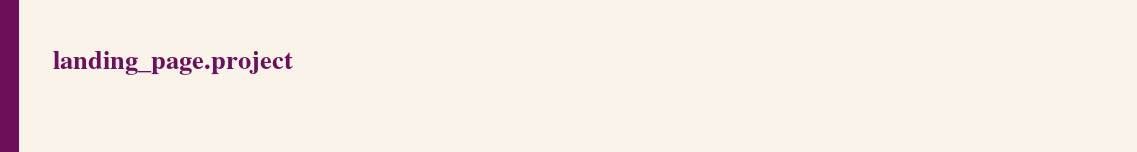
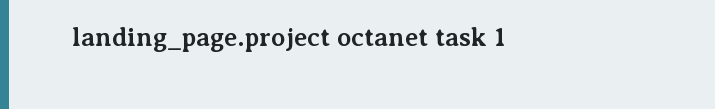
- landing_page.project
+ landing_page.project octanet task 1

